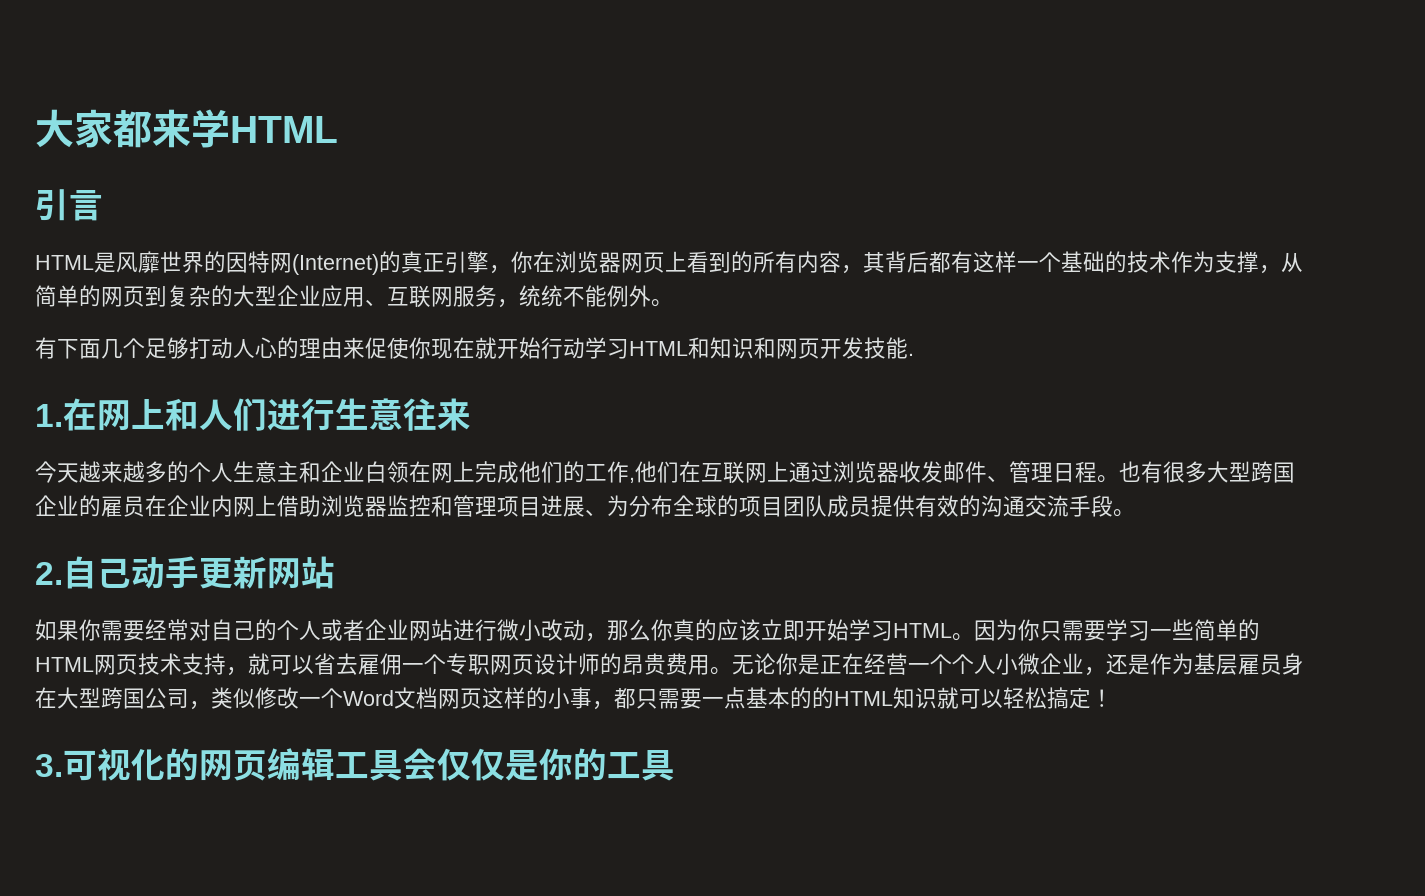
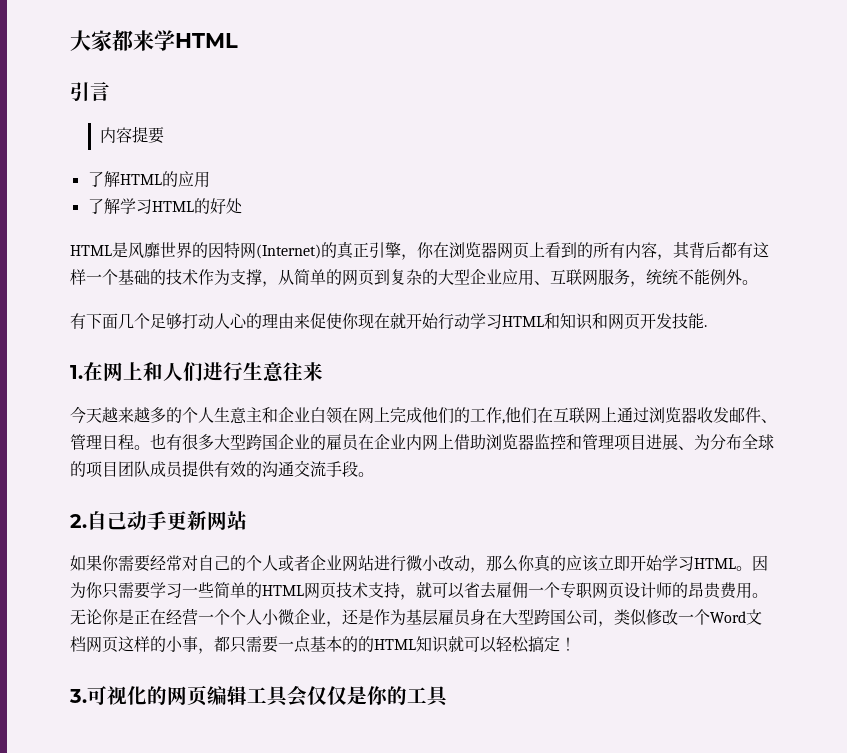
+ 内容提要
+ 了解HTML的应用
+ 了解学习HTML的好处

